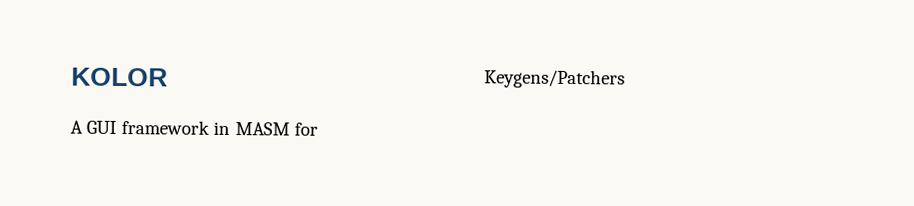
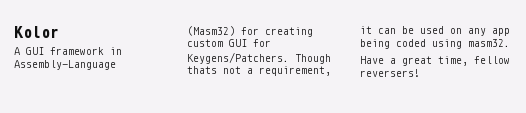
- KOLOR
+ Kolor
- A GUI framework in MASM for Keygens/Patchers
+ A GUI framework in Assembly-Language (Masm32) for creating custom GUI for Keygens/Patchers. Though thats not a requirement, it can be used on any app being coded using masm32.
+ Have a great time, fellow reversers!

